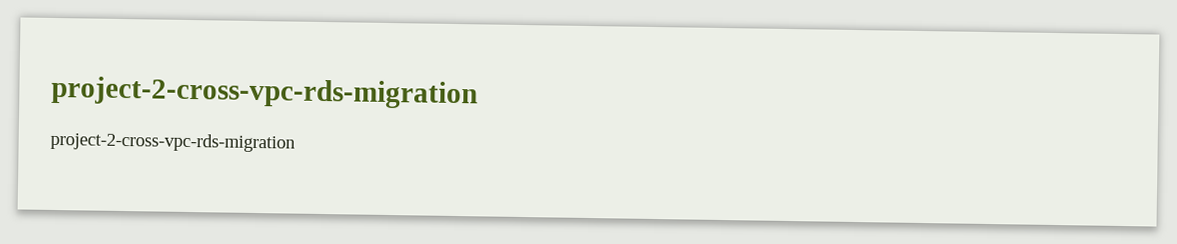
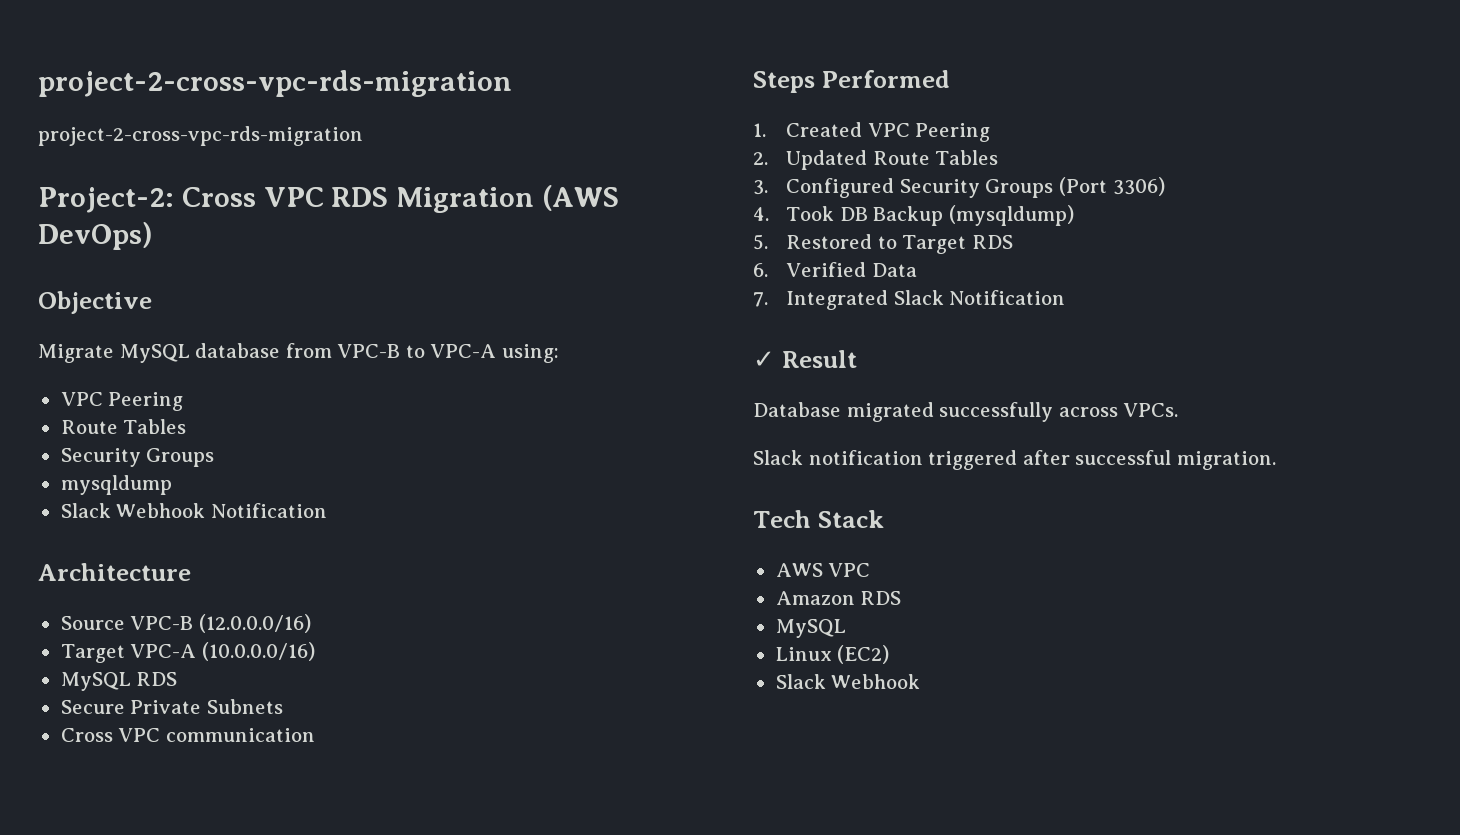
+ Project-2: Cross VPC RDS Migration (AWS DevOps)
+ Objective
+ Migrate MySQL database from VPC-B to VPC-A using:
+ VPC Peering
+ Route Tables
+ Security Groups
+ mysqldump
+ Slack Webhook Notification
+ Architecture
+ Source VPC-B (12.0.0.0/16)
+ Target VPC-A (10.0.0.0/16)
+ MySQL RDS
+ Secure Private Subnets
+ Cross VPC communication
+ Steps Performed
+ 1. Created VPC Peering
+ 2. Updated Route Tables
+ 3. Configured Security Groups (Port 3306)
+ 4. Took DB Backup (mysqldump)
+ 5. Restored to Target RDS
+ 6. Verified Data
+ 7. Integrated Slack Notification
+ ✓ Result
+ Database migrated successfully across VPCs.
+ Slack notification triggered after successful migration.
+ Tech Stack
+ AWS VPC
+ Amazon RDS
+ MySQL
+ Linux (EC2)
+ Slack Webhook

